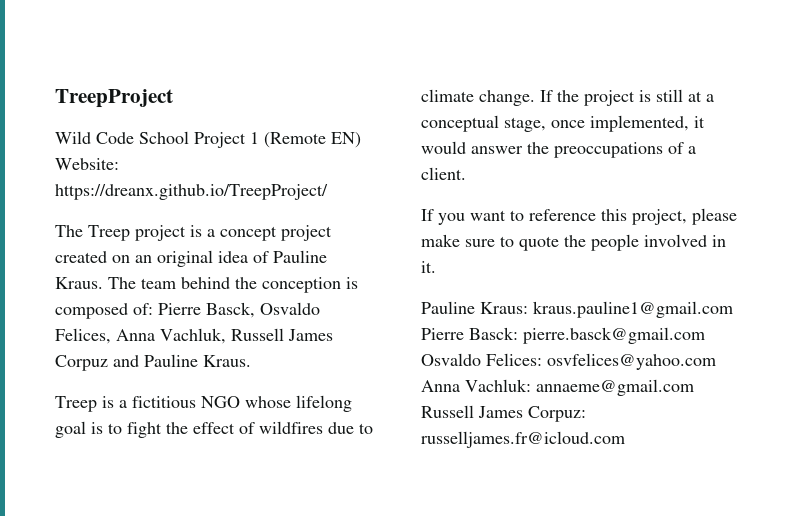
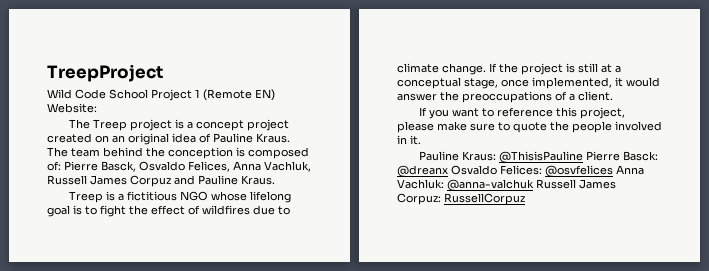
- Wild Code School Project 1 (Remote EN) Website: https://dreanx.github.io/TreepProject/
+ Wild Code School Project 1 (Remote EN) Website:
- Pauline Kraus: kraus.pauline1@gmail.com Pierre Basck: pierre.basck@gmail.com Osvaldo Felices: osvfelices@yahoo.com Anna Vachluk: annaeme@gmail.com Russell James Corpuz: russelljames.fr@icloud.com
+ Pauline Kraus: @ThisisPauline Pierre Basck: @dreanx Osvaldo Felices: @osvfelices Anna Vachluk: @anna-valchuk Russell James Corpuz: RussellCorpuz

